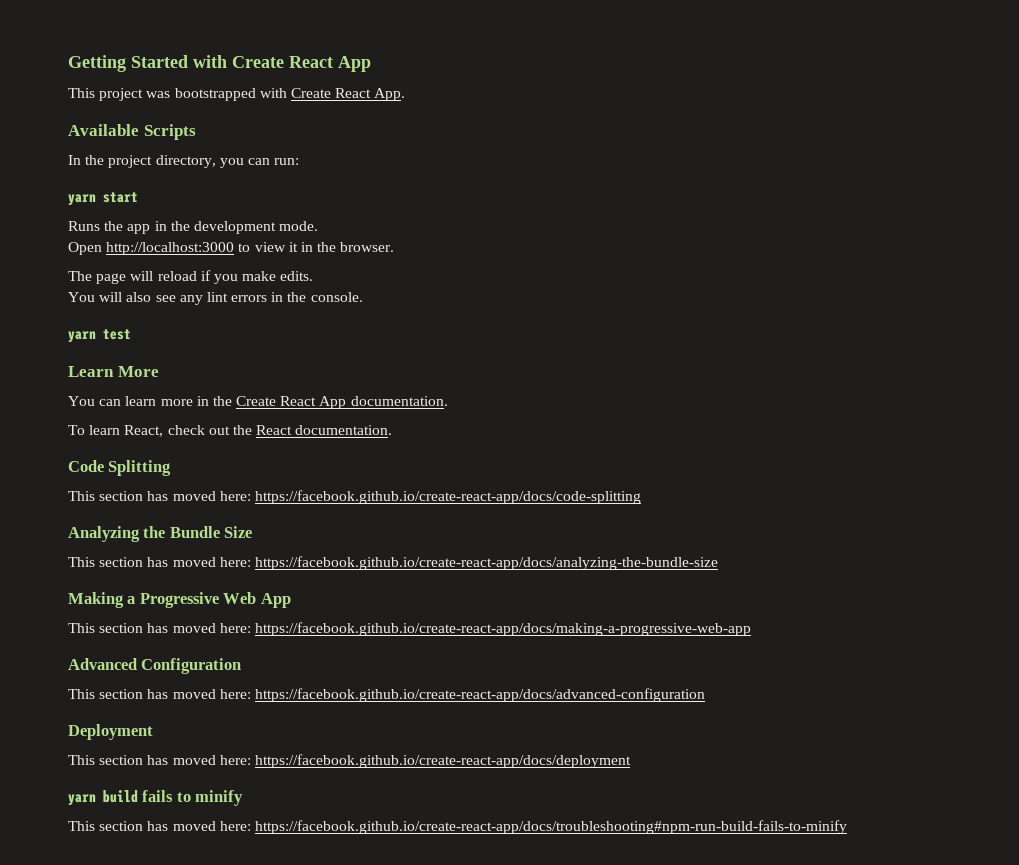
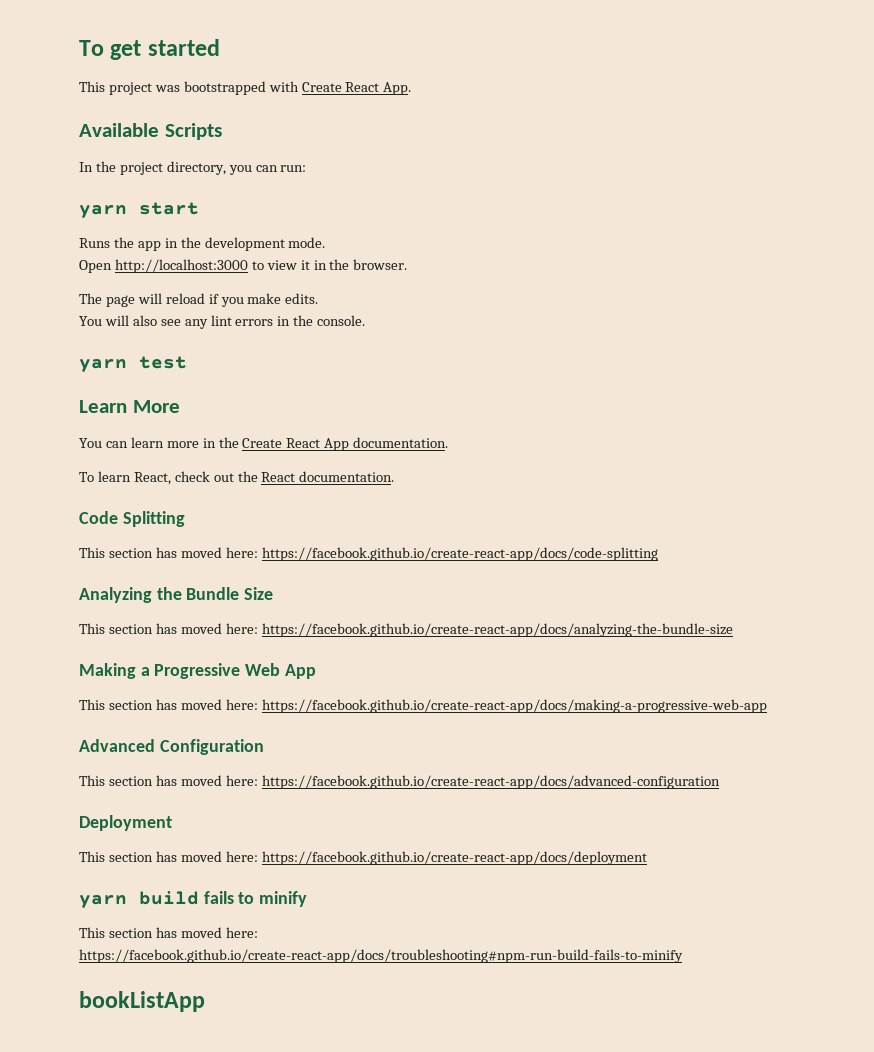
- Getting Started with Create React App
+ To get started
+ bookListApp

